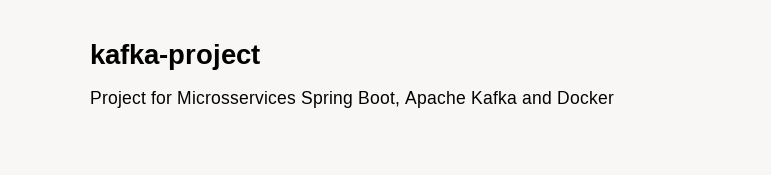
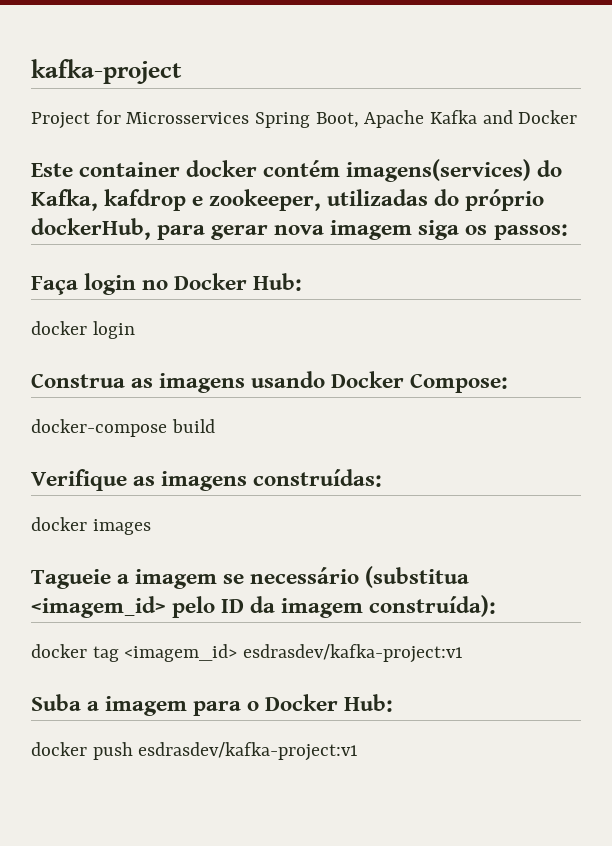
+ Este container docker contém imagens(services) do Kafka, kafdrop e zookeeper, utilizadas do próprio dockerHub, para gerar nova imagem siga os passos:
+ Faça login no Docker Hub:
+ docker login
+ Construa as imagens usando Docker Compose:
+ docker-compose build
+ Verifique as imagens construídas:
+ docker images
+ Tagueie a imagem se necessário (substitua <imagem_id> pelo ID da imagem construída):
+ docker tag <imagem_id> esdrasdev/kafka-project:v1
+ Suba a imagem para o Docker Hub:
+ docker push esdrasdev/kafka-project:v1

